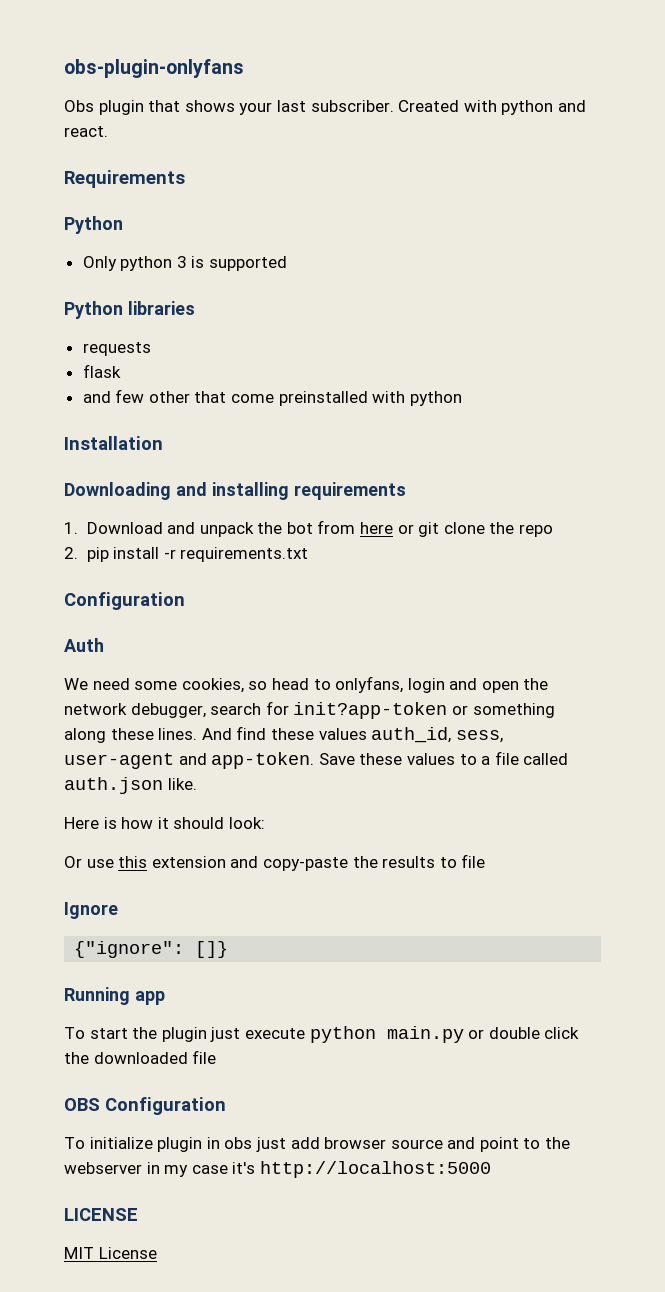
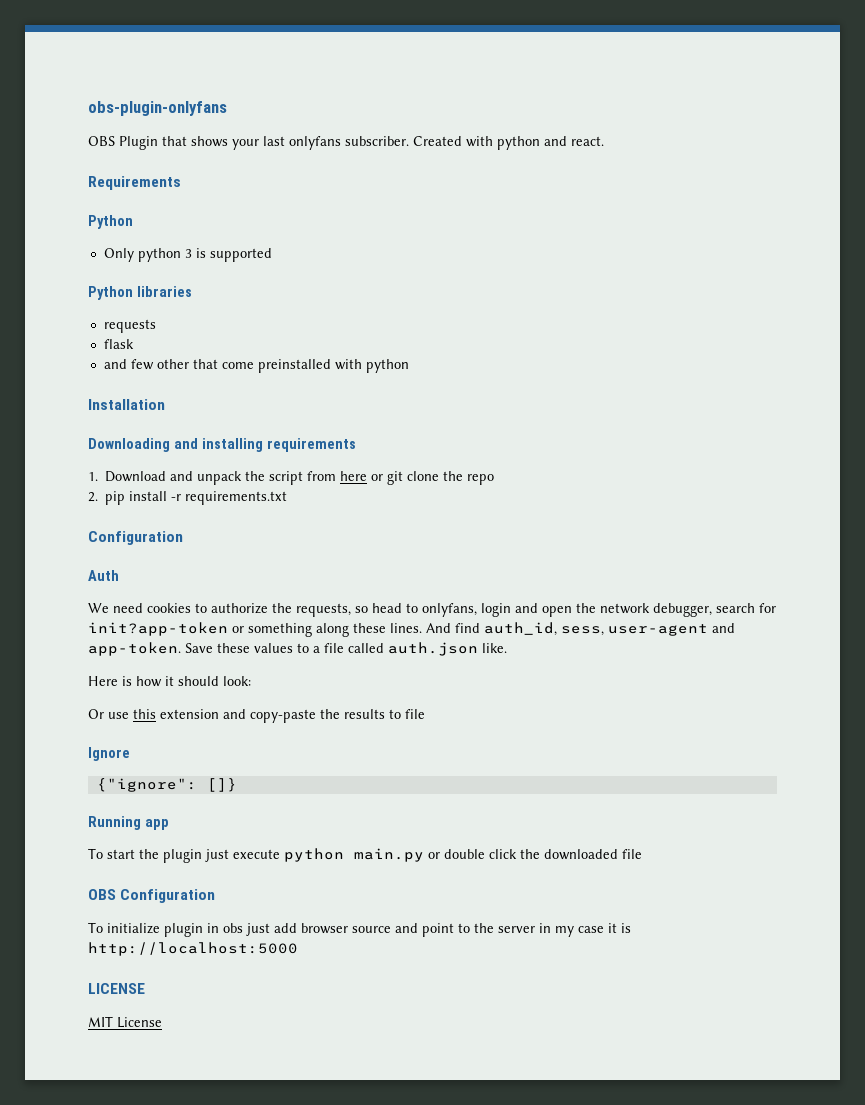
- Obs plugin that shows your last subscriber.
+ OBS Plugin that shows your last onlyfans subscriber.
- 1. Download and unpack the bot from here or git clone the repo
+ 1. Download and unpack the script from here or git clone the repo
- We need some cookies, so head to onlyfans, login and open the network debugger, search for init?app-token or something along these lines.
+ We need cookies to authorize the requests, so head to onlyfans, login and open the network debugger, search for init?app-token or something along these lines.
- And find these values auth_id, sess, user-agent and app-token.
+ And find auth_id, sess, user-agent and app-token.
- To initialize plugin in obs just add browser source and point to the webserver in my case it's http://localhost:5000
+ To initialize plugin in obs just add browser source and point to the server in my case it is http://localhost:5000

